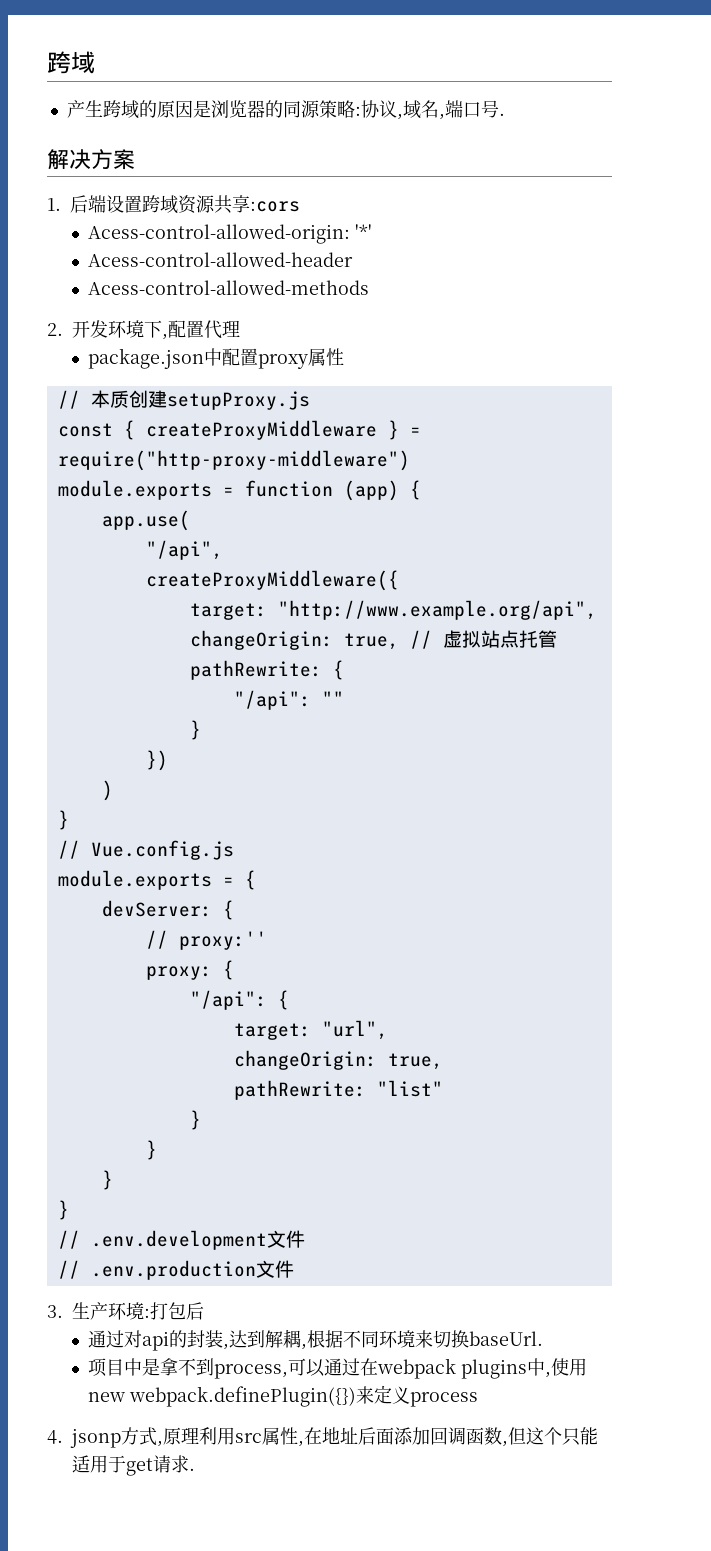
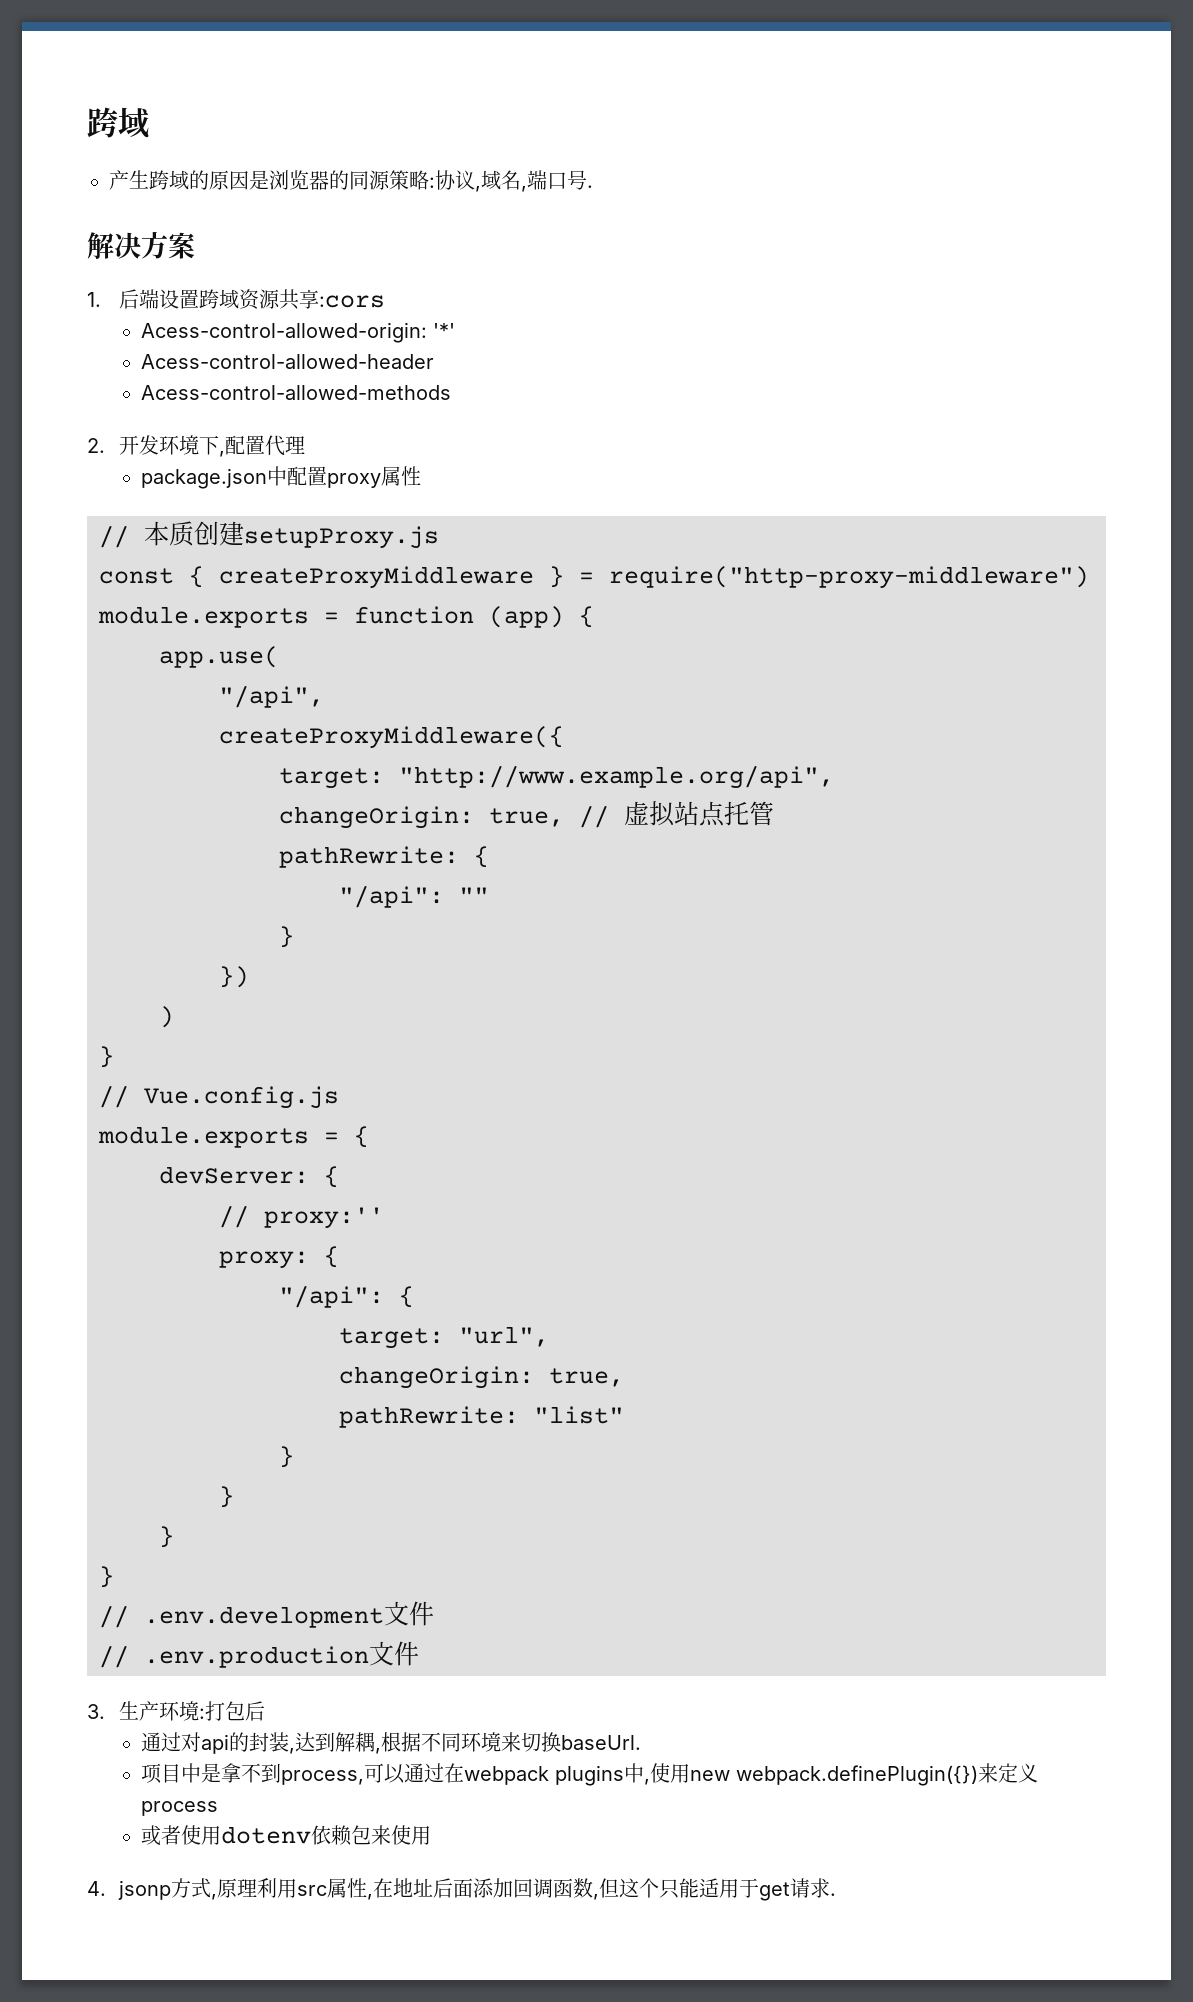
+ 或者使用dotenv依赖包来使用

